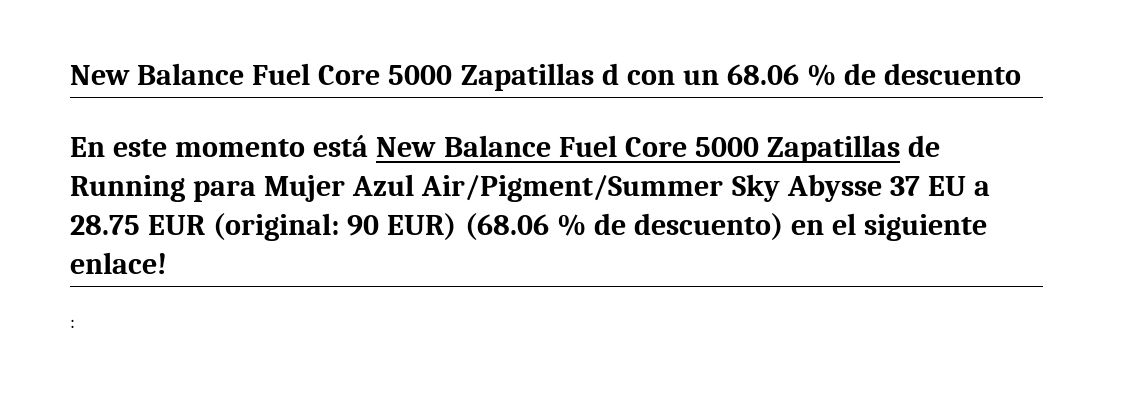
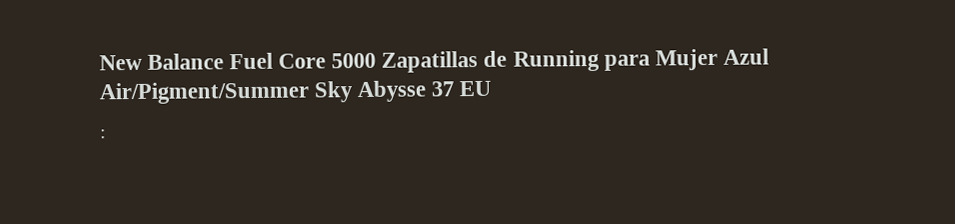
- New Balance Fuel Core 5000 Zapatillas d con un 68.06 % de descuento
- En este momento está New Balance Fuel Core 5000 Zapatillas de Running para Mujer Azul Air/Pigment/Summer Sky Abysse 37 EU a 28.75 EUR (original: 90 EUR) (68.06 % de descuento) en el siguiente enlace!
+ New Balance Fuel Core 5000 Zapatillas de Running para Mujer Azul Air/Pigment/Summer Sky Abysse 37 EU

